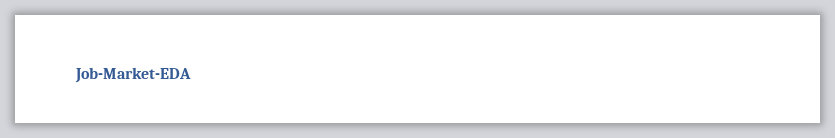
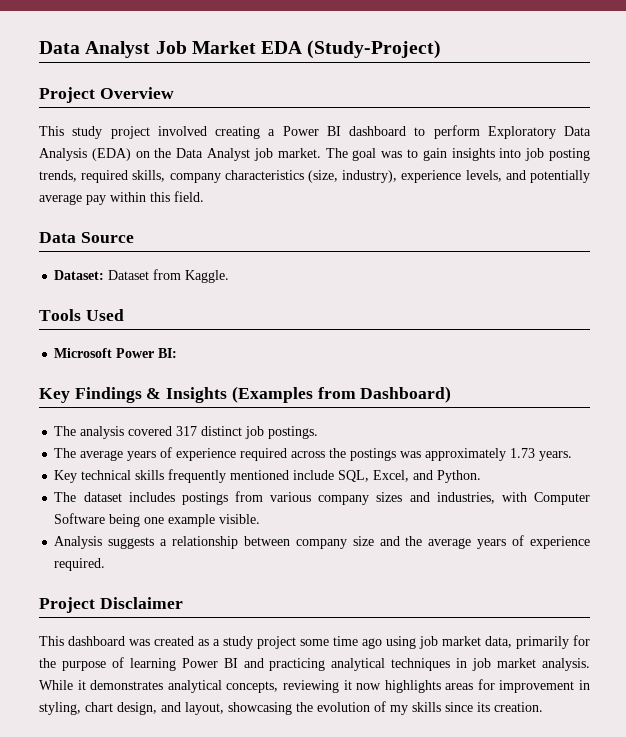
- Job-Market-EDA
+ Data Analyst Job Market EDA (Study-Project)
+ Project Overview
+ This study project involved creating a Power BI dashboard to perform Exploratory Data Analysis (EDA) on the Data Analyst job market. The goal was to gain insights into job posting trends, required skills, company characteristics (size, industry), experience levels, and potentially average pay within this field.
+ Data Source
+ Dataset: Dataset from Kaggle.
+ Tools Used
+ Microsoft Power BI:
+ Key Findings & Insights (Examples from Dashboard)
+ The analysis covered 317 distinct job postings.
+ The average years of experience required across the postings was approximately 1.73 years.
+ Key technical skills frequently mentioned include SQL, Excel, and Python.
+ The dataset includes postings from various company sizes and industries, with Computer Software being one example visible.
+ Analysis suggests a relationship between company size and the average years of experience required.
+ Project Disclaimer
+ This dashboard was created as a study project some time ago using job market data, primarily for the purpose of learning Power BI and practicing analytical techniques in job market analysis. While it demonstrates analytical concepts, reviewing it now highlights areas for improvement in styling, chart design, and layout, showcasing the evolution of my skills since its creation.

